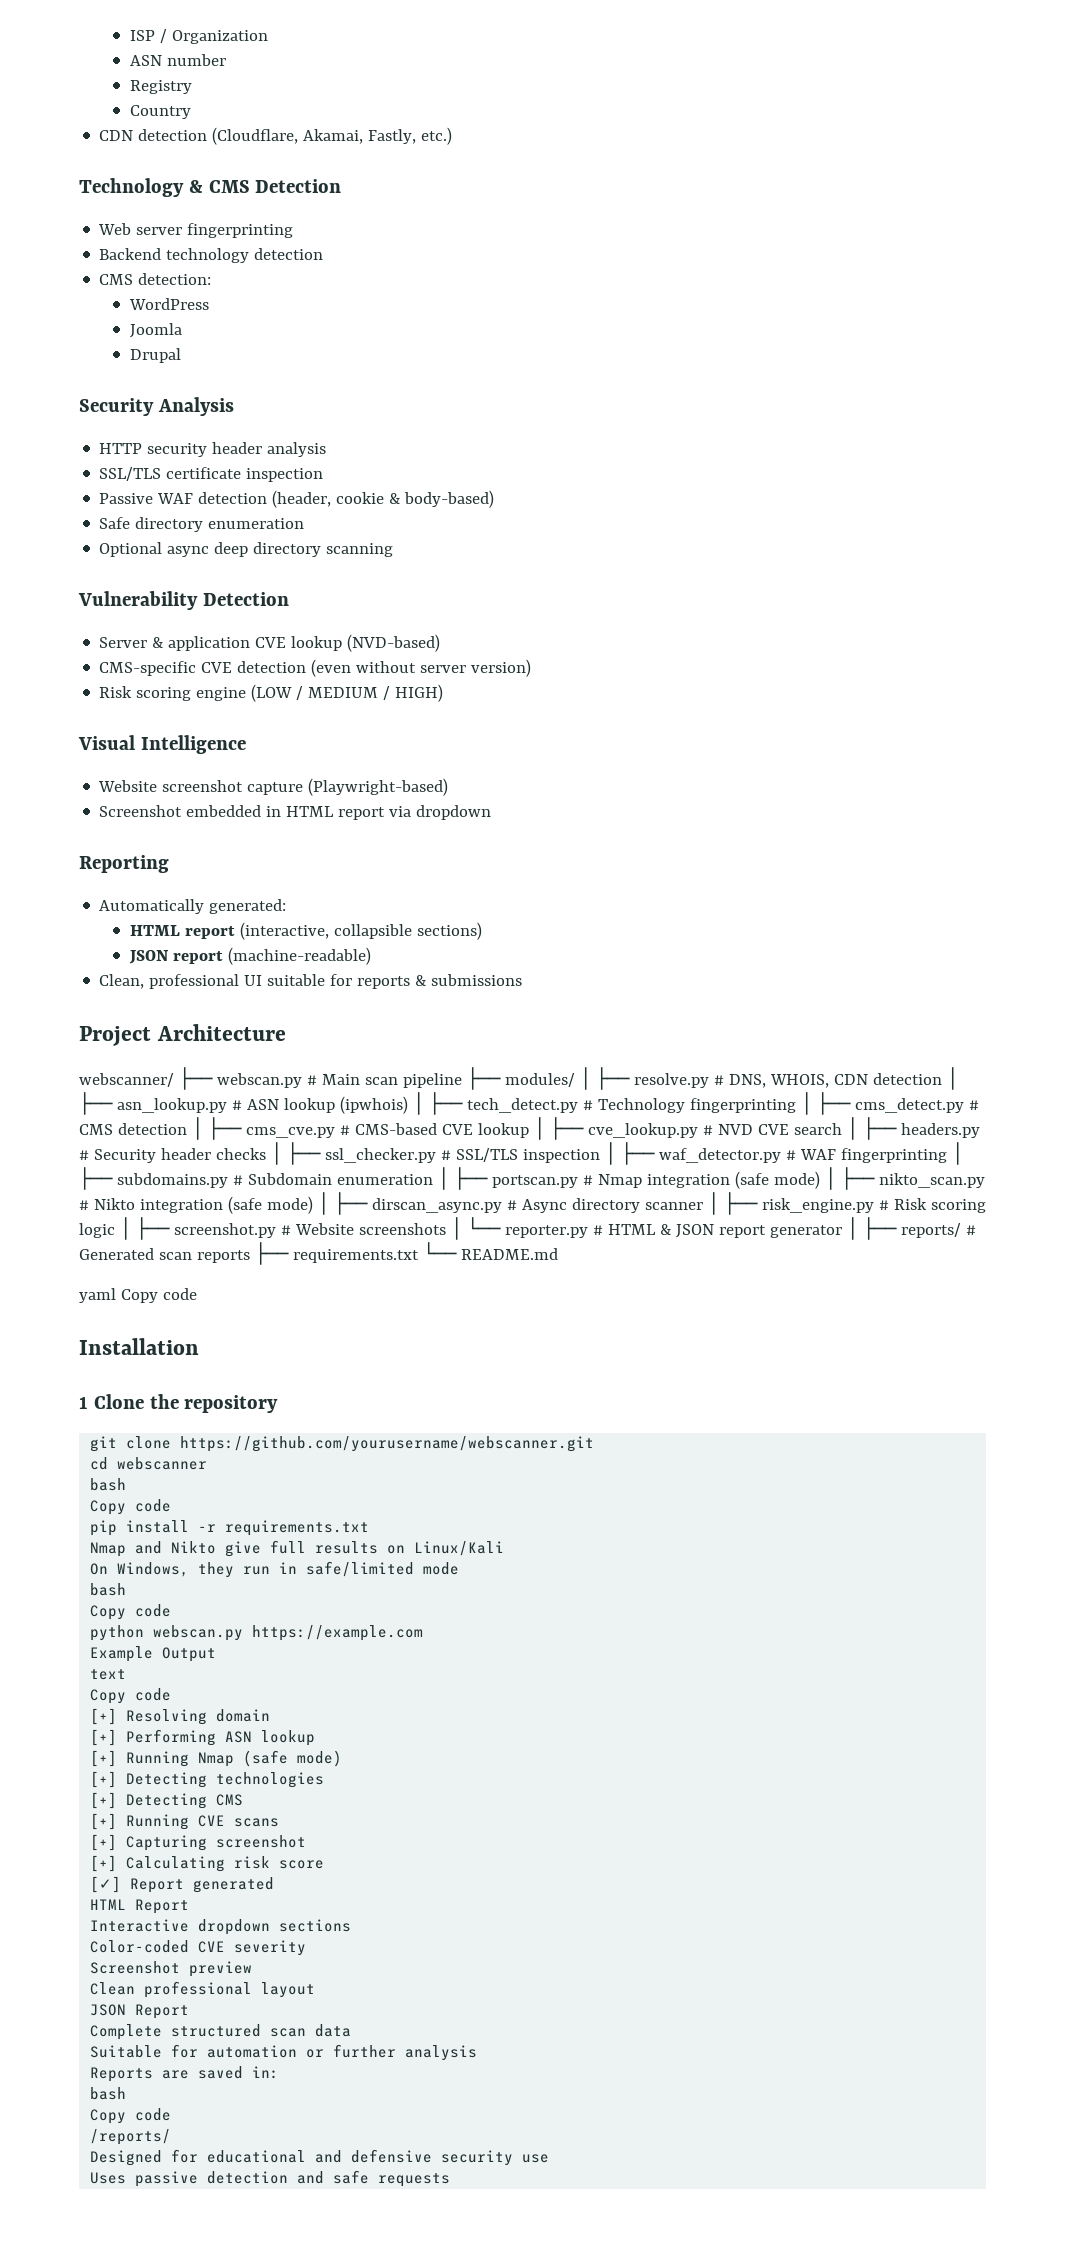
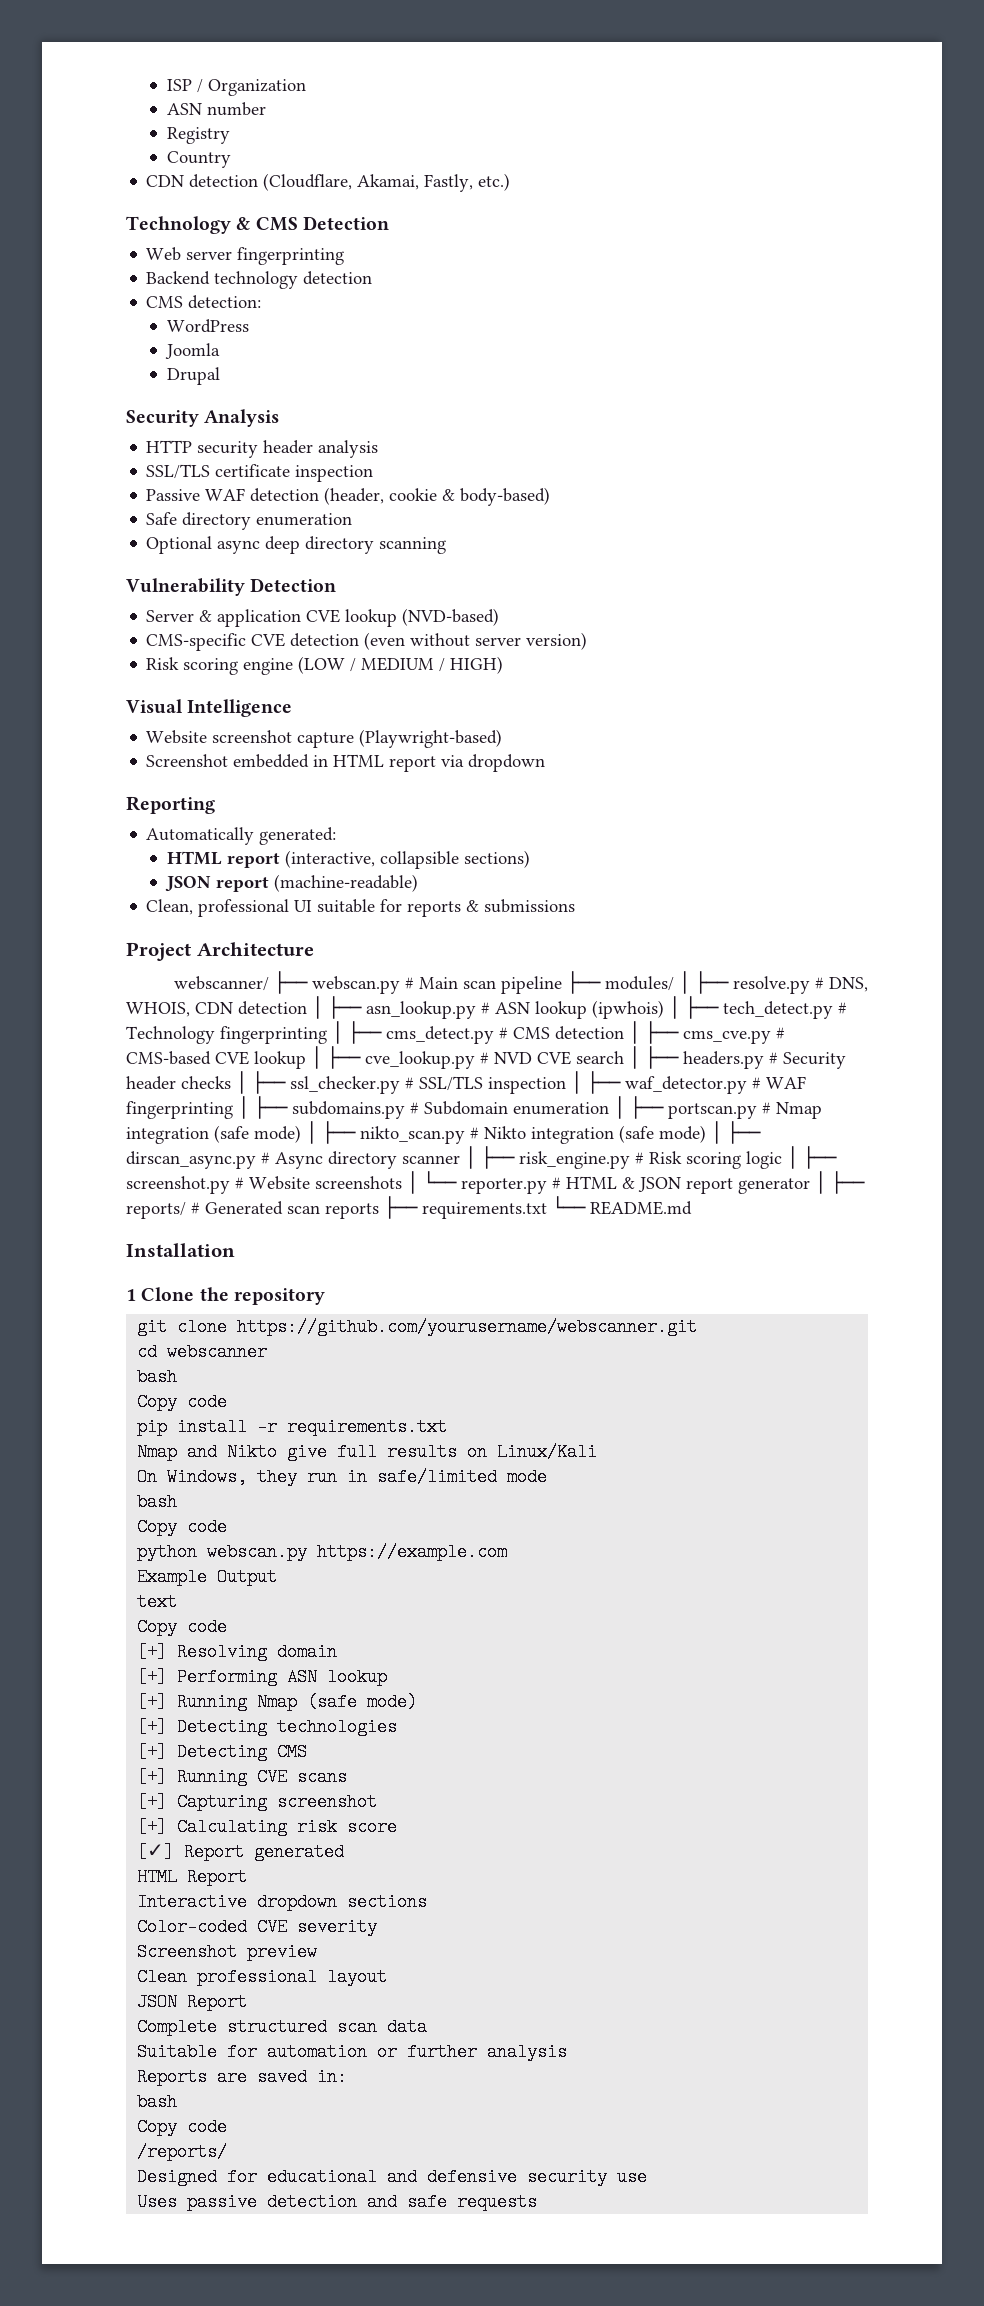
- yaml Copy code

